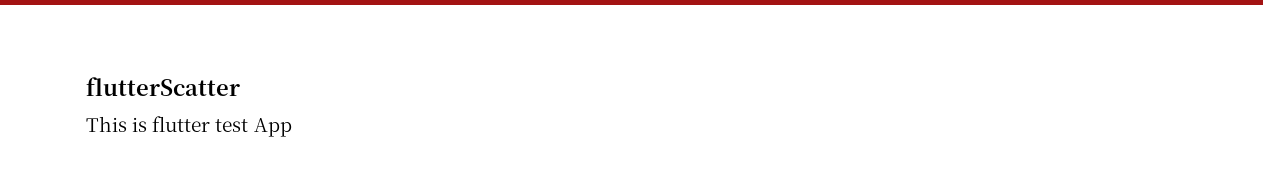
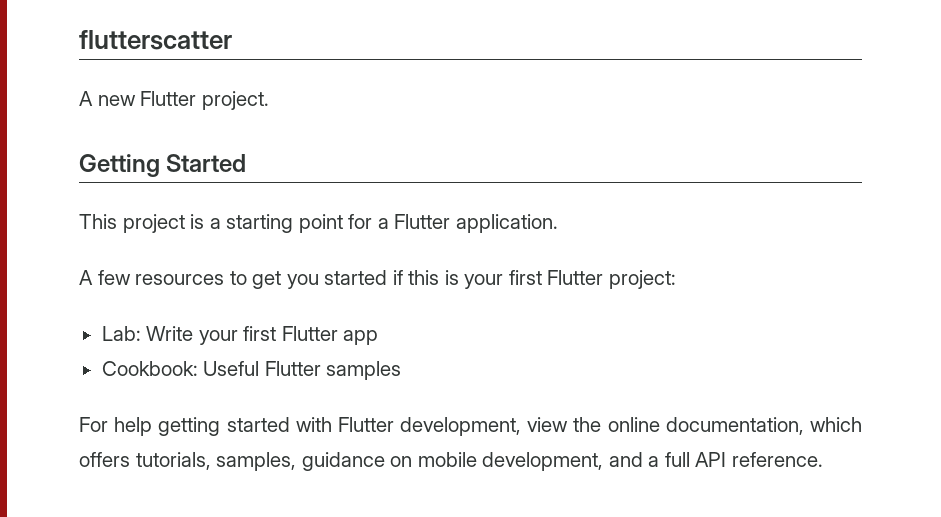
- flutterScatter
- This is flutter test App
+ flutterscatter
+ A new Flutter project.
+ Getting Started
+ This project is a starting point for a Flutter application.
+ A few resources to get you started if this is your first Flutter project:
+ Lab: Write your first Flutter app
+ Cookbook: Useful Flutter samples
+ For help getting started with Flutter development, view the online documentation, which offers tutorials, samples, guidance on mobile development, and a full API reference.

